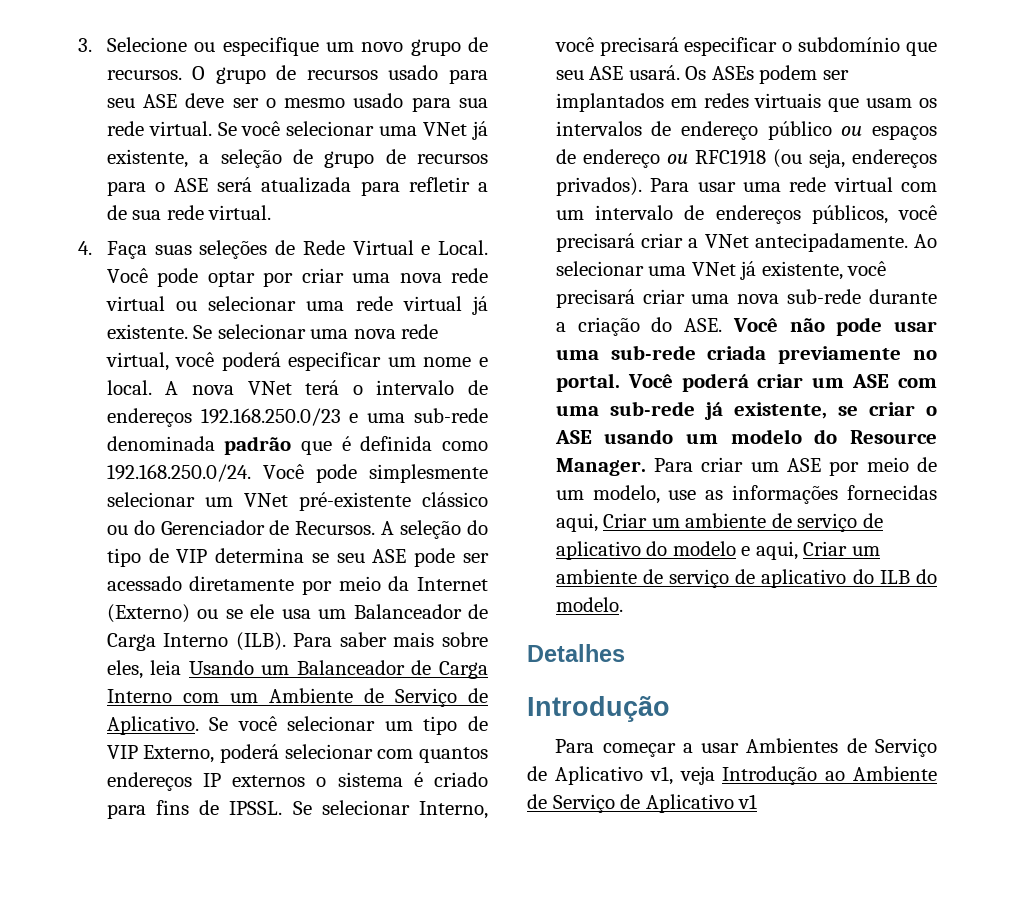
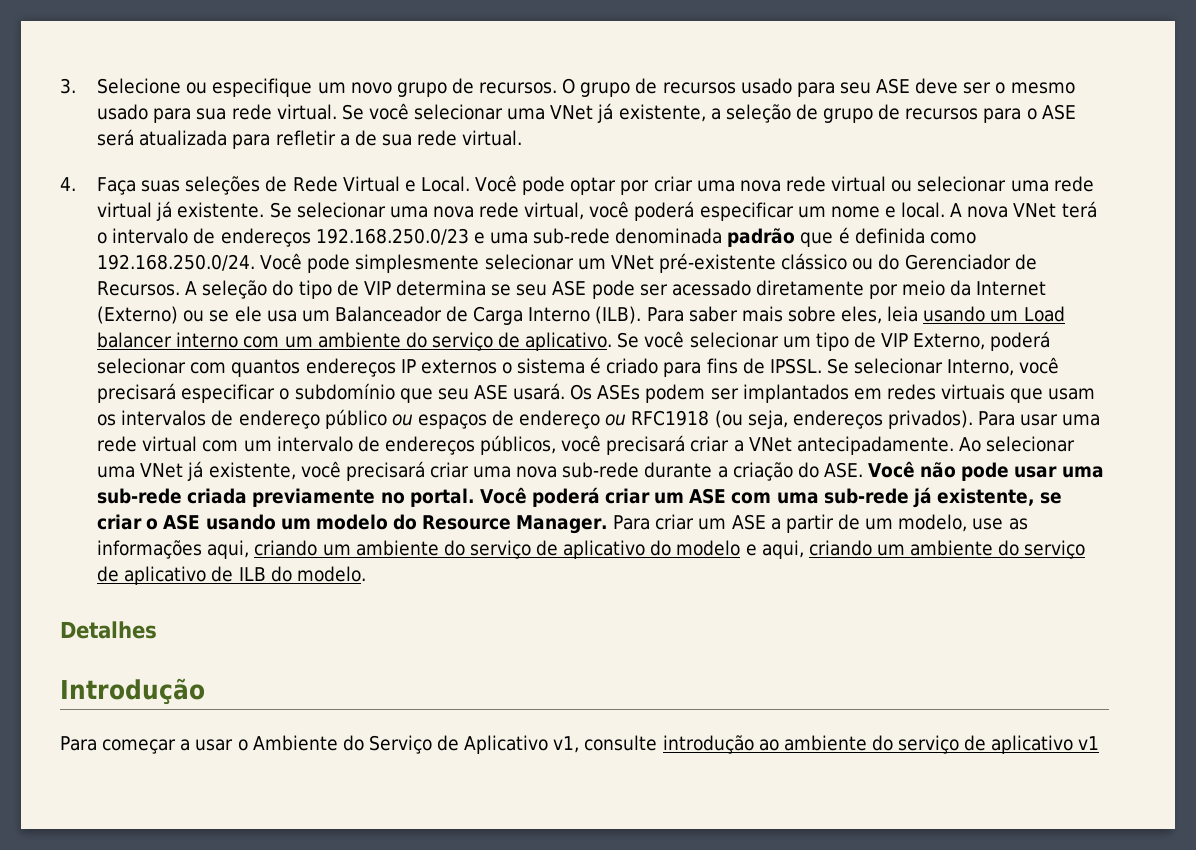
- Para saber mais sobre eles, leia Usando um Balanceador de Carga Interno com um Ambiente de Serviço de Aplicativo.
+ Para saber mais sobre eles, leia usando um Load balancer interno com um ambiente do serviço de aplicativo.
- Para criar um ASE por meio de um modelo, use as informações fornecidas aqui, Criar um ambiente de serviço de aplicativo do modelo e aqui, Criar um ambiente de serviço de aplicativo do ILB do modelo.
+ Para criar um ASE a partir de um modelo, use as informações aqui, criando um ambiente do serviço de aplicativo do modelo e aqui, criando um ambiente do serviço de aplicativo de ILB do modelo.
- Para começar a usar Ambientes de Serviço de Aplicativo v1, veja Introdução ao Ambiente de Serviço de Aplicativo v1
+ Para começar a usar o Ambiente do Serviço de Aplicativo v1, consulte introdução ao ambiente do serviço de aplicativo v1

